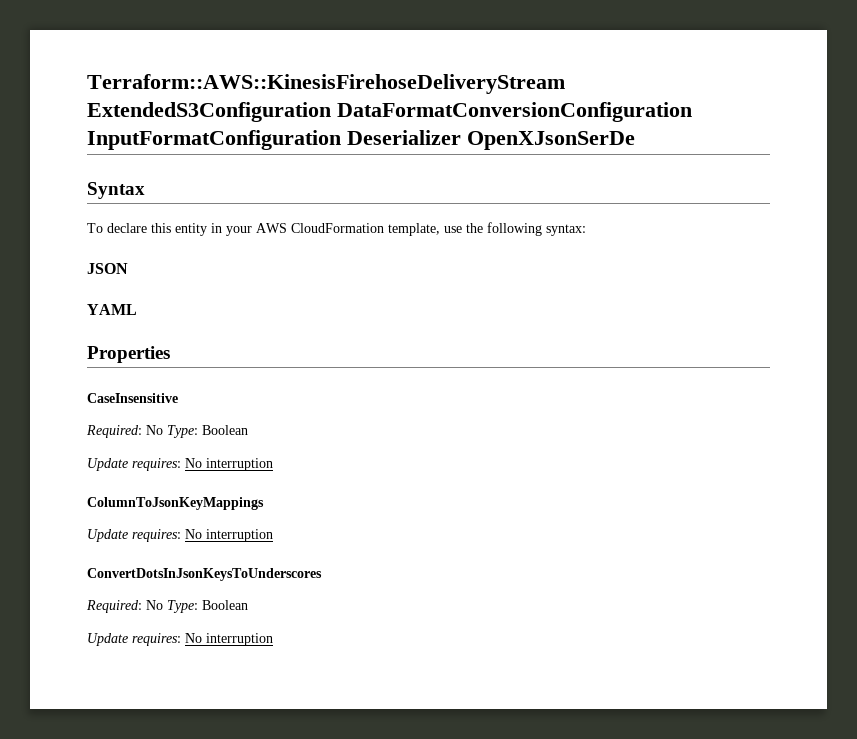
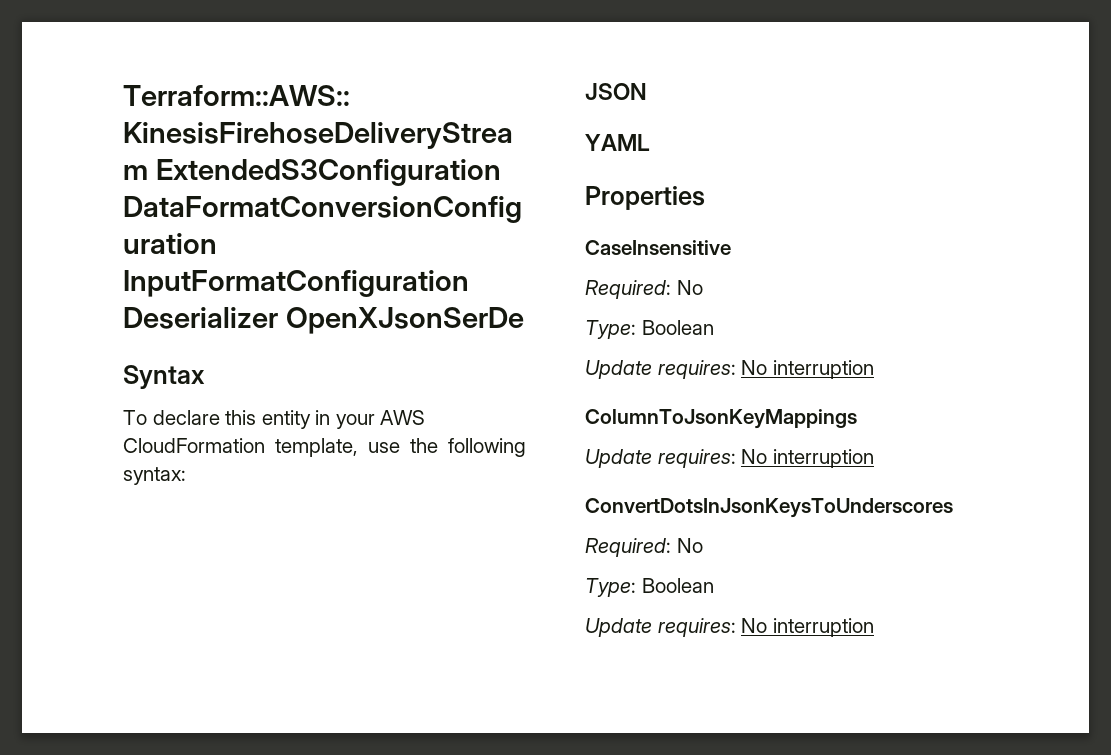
  CaseInsensitive
- Required: No Type: Boolean
+ Required: No
+ Type: Boolean
  ConvertDotsInJsonKeysToUnderscores
- Required: No Type: Boolean
+ Required: No
+ Type: Boolean

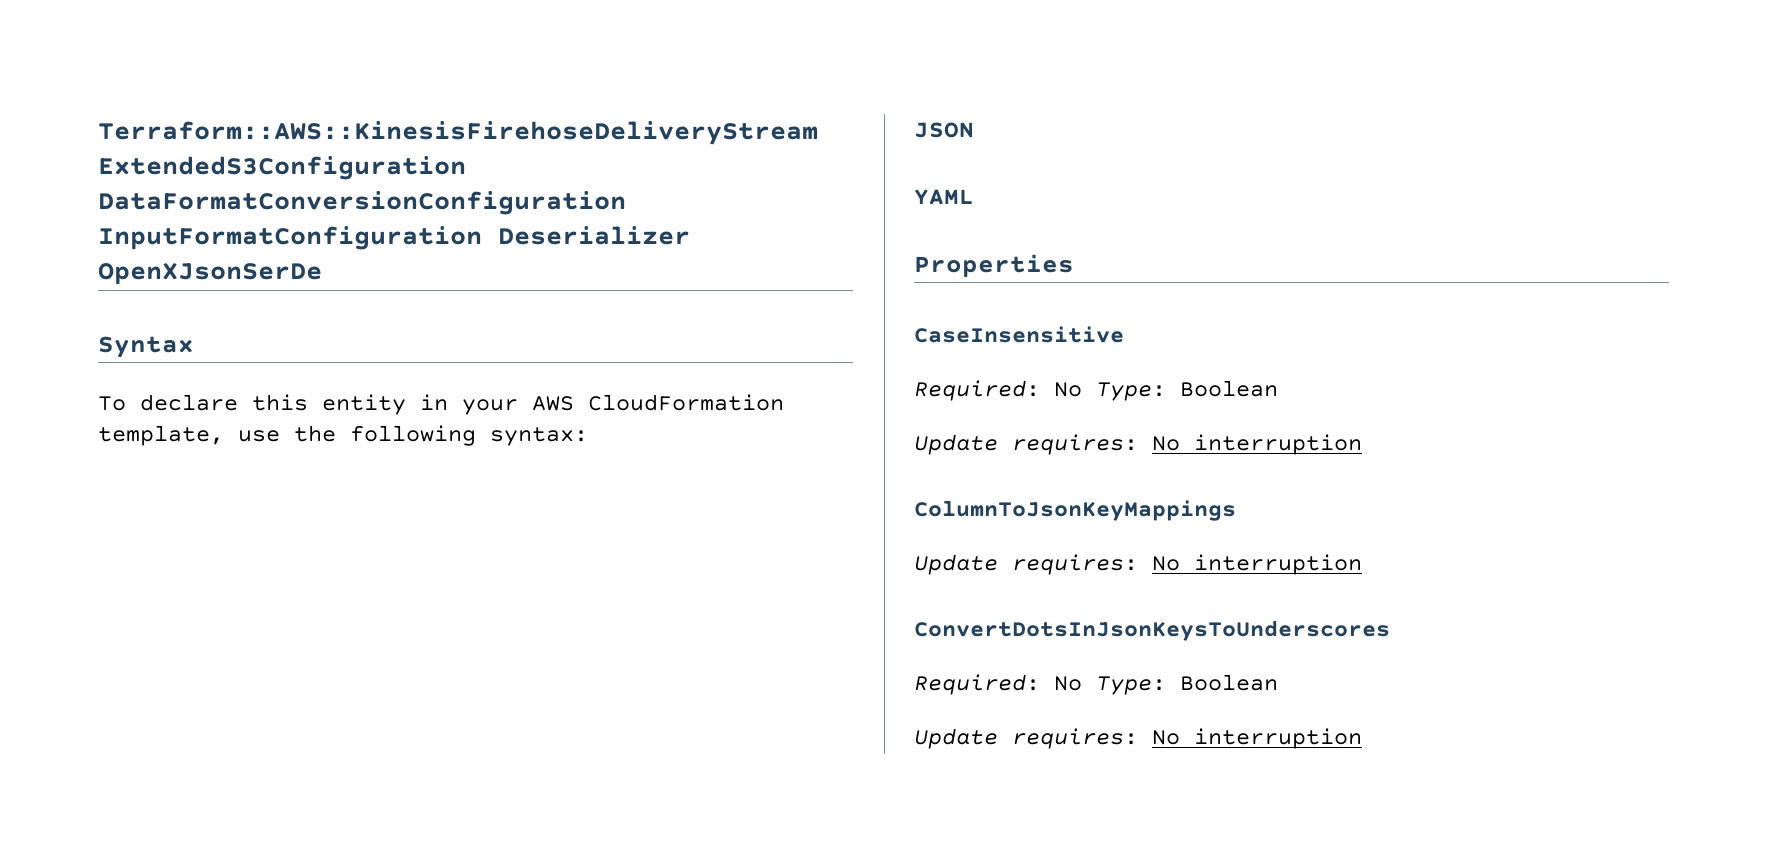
  CaseInsensitive
- Required: No
- Type: Boolean
+ Required: No Type: Boolean
  ConvertDotsInJsonKeysToUnderscores
- Required: No
- Type: Boolean
+ Required: No Type: Boolean

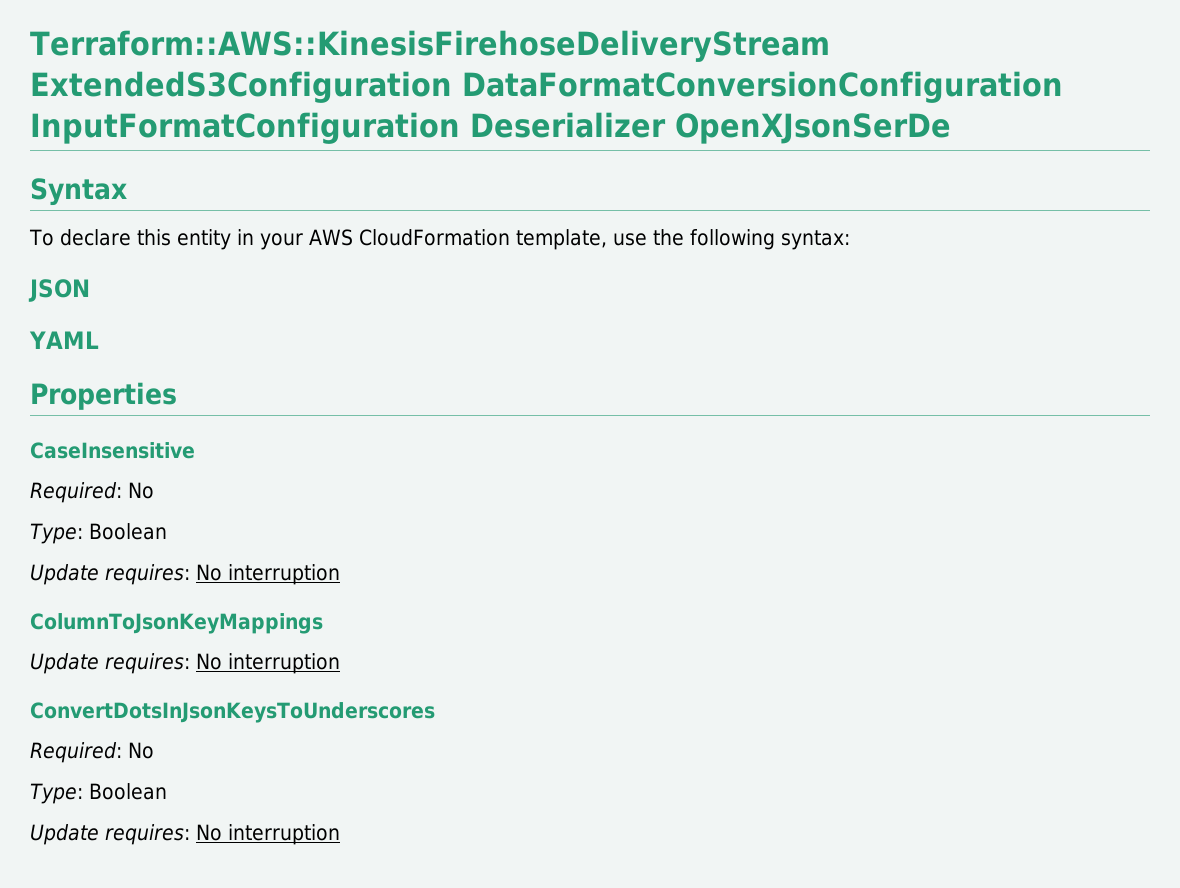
  CaseInsensitive
- Required: No Type: Boolean
+ Required: No
+ Type: Boolean
  ConvertDotsInJsonKeysToUnderscores
- Required: No Type: Boolean
+ Required: No
+ Type: Boolean

